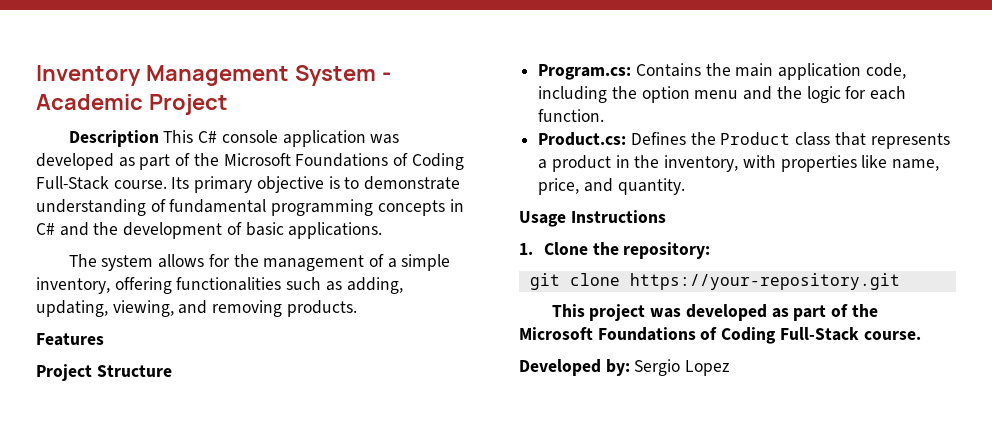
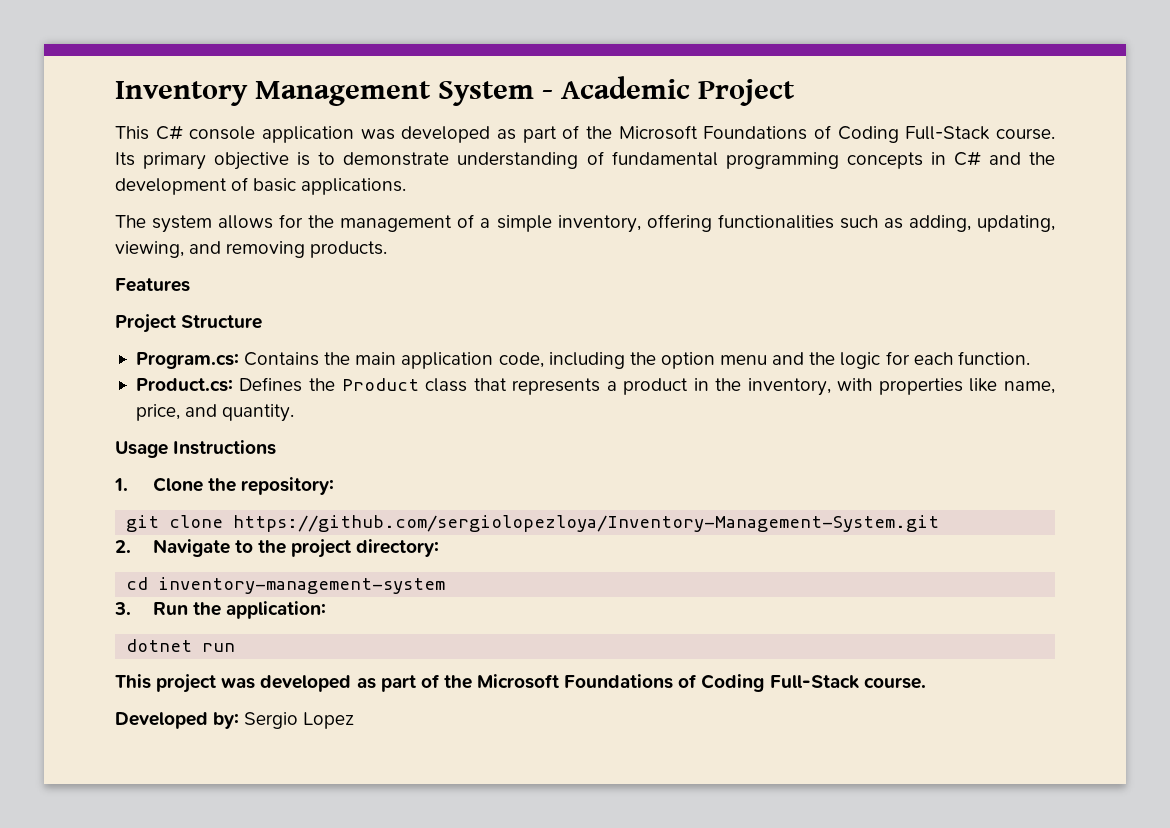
- Description This C# console application was developed as part of the Microsoft Foundations of Coding Full-Stack course.
+ This C# console application was developed as part of the Microsoft Foundations of Coding Full-Stack course.
- git clone https://your-repository.git
+ git clone https://github.com/sergiolopezloya/Inventory-Management-System.git
+ 2. Navigate to the project directory:
+ cd inventory-management-system
+ 3. Run the application:
+ dotnet run

